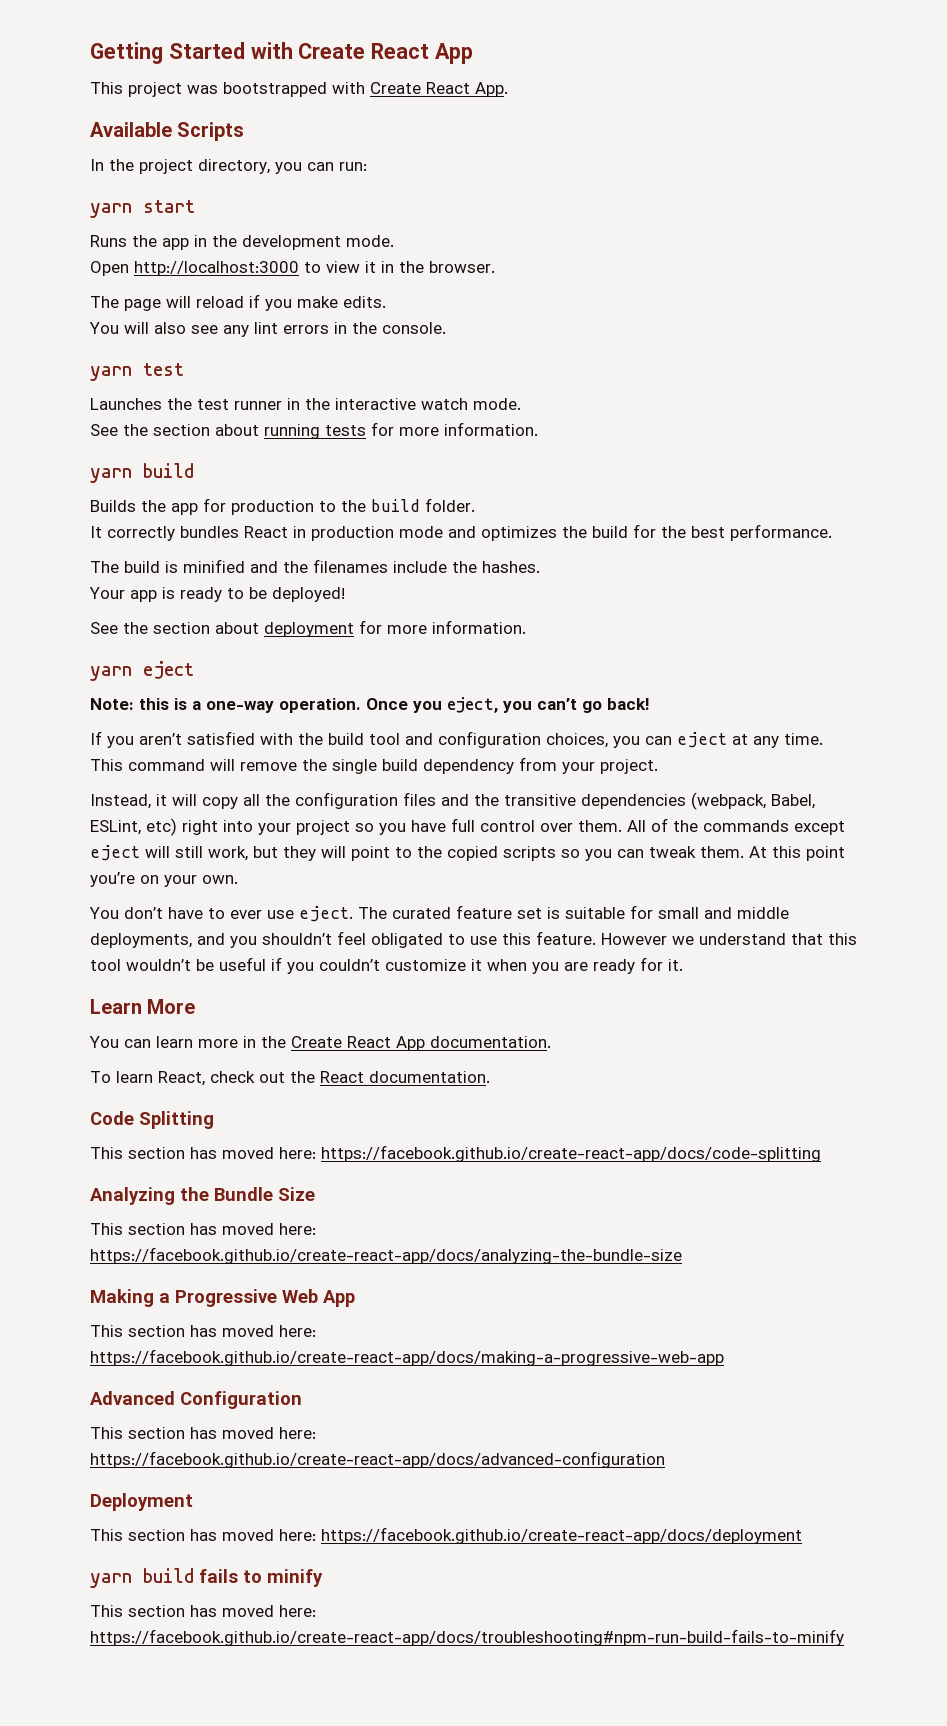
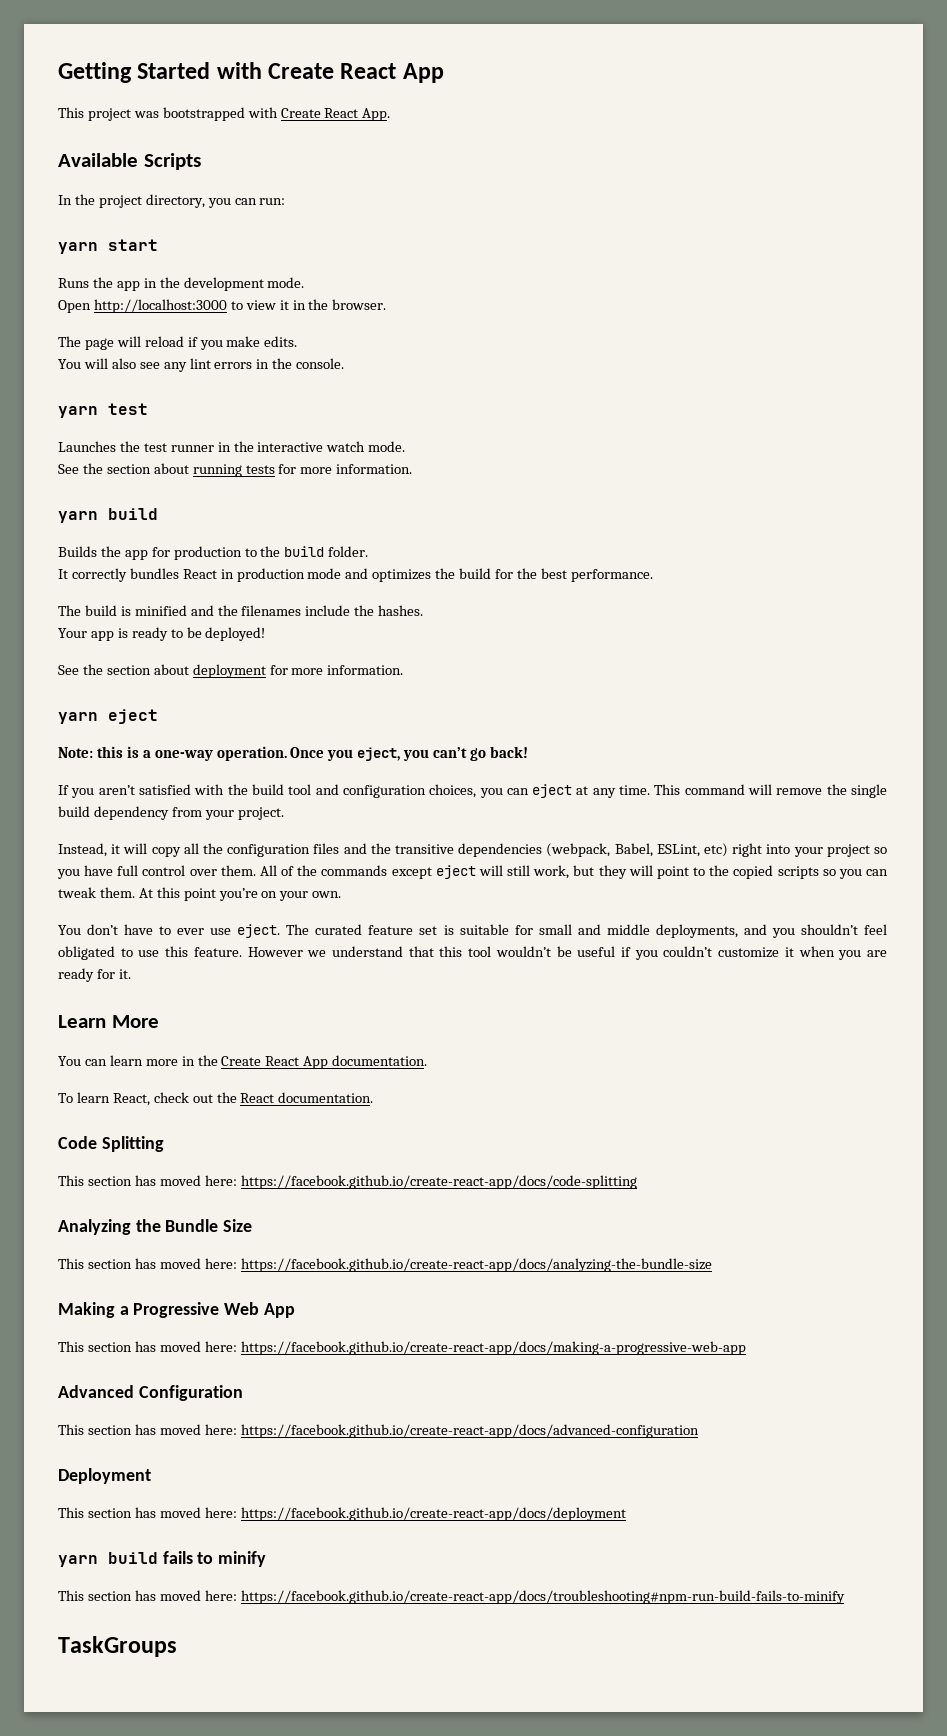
+ TaskGroups

